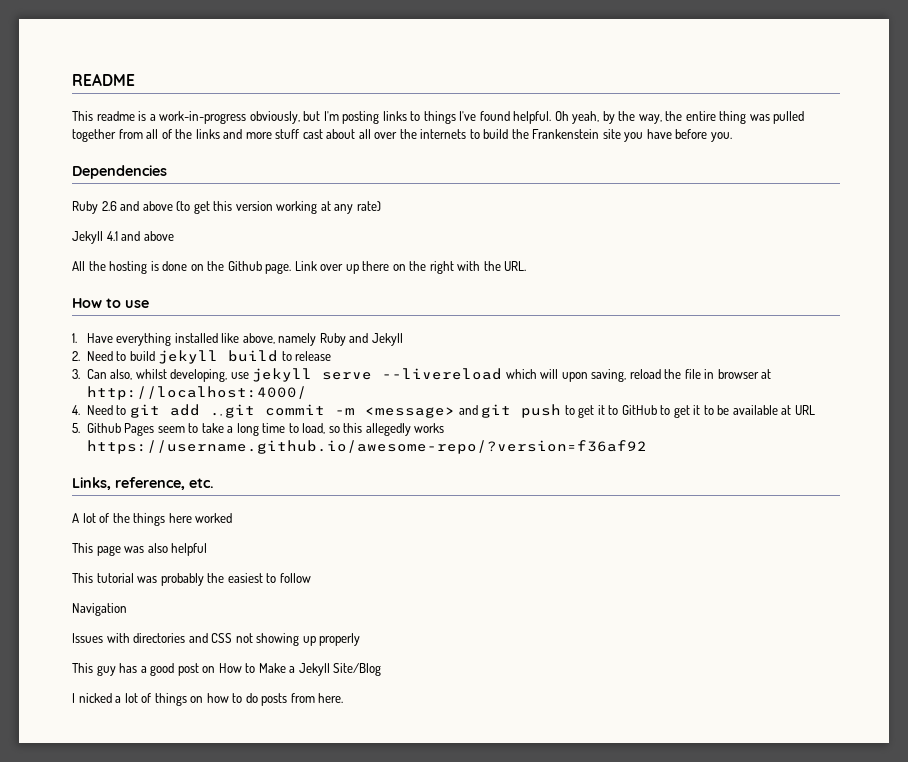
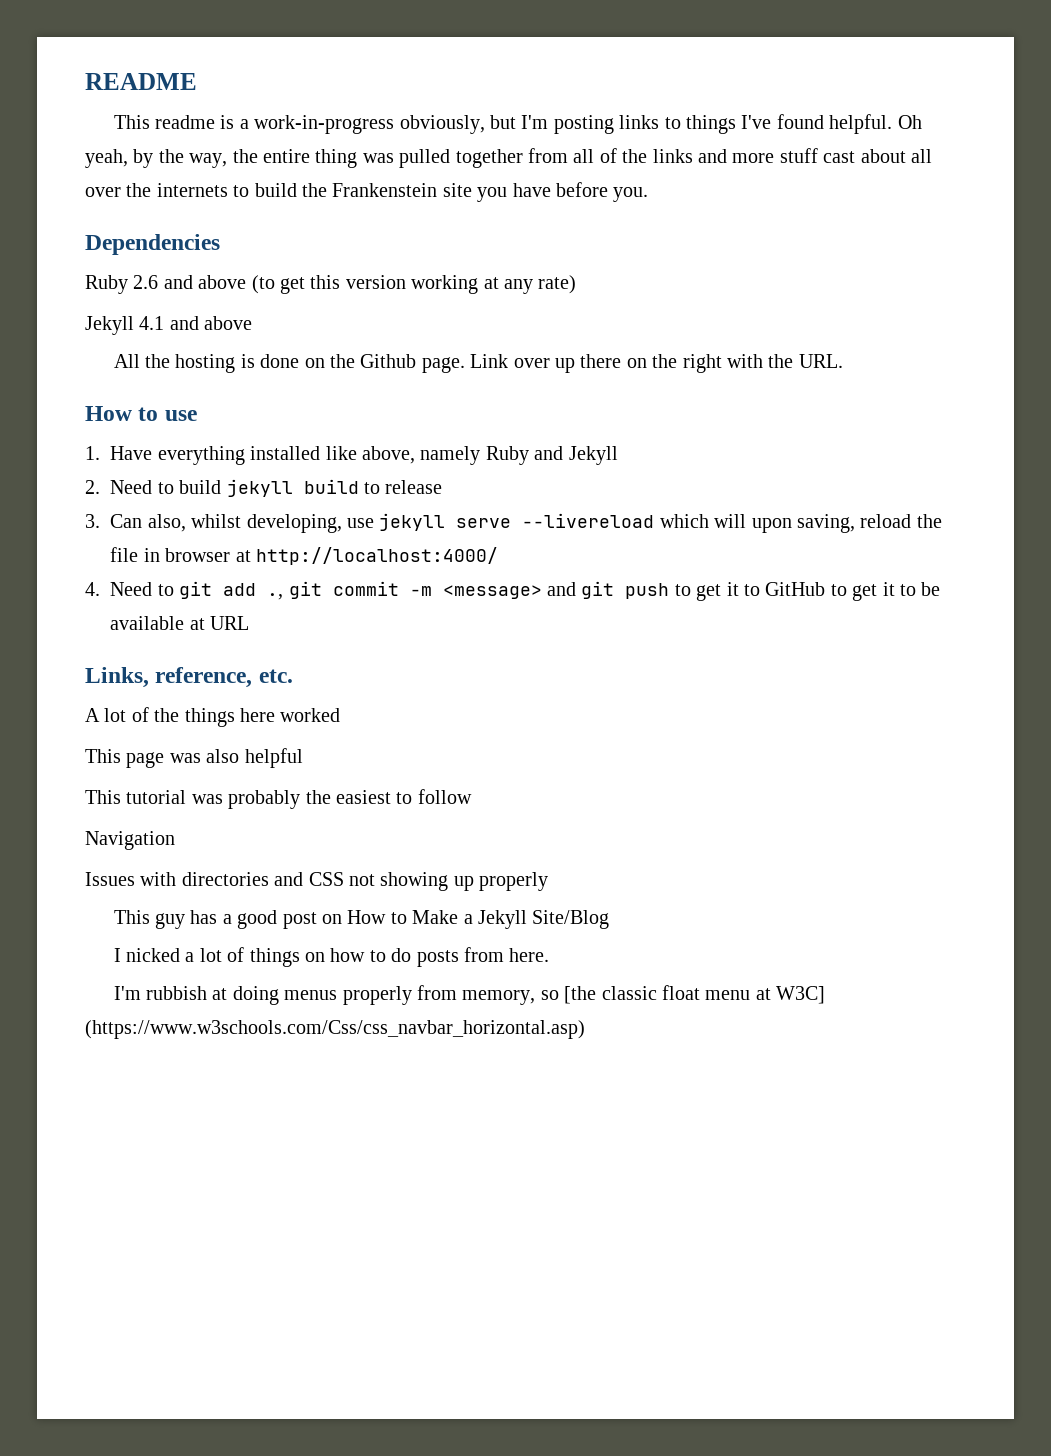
- 5. Github Pages seem to take a long time to load, so this allegedly works https://username.github.io/awesome-repo/?version=f36af92
+ I'm rubbish at doing menus properly from memory, so [the classic float menu at W3C] (https://www.w3schools.com/Css/css_navbar_horizontal.asp)

